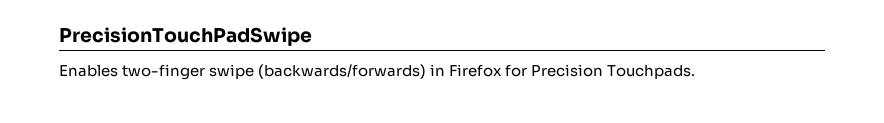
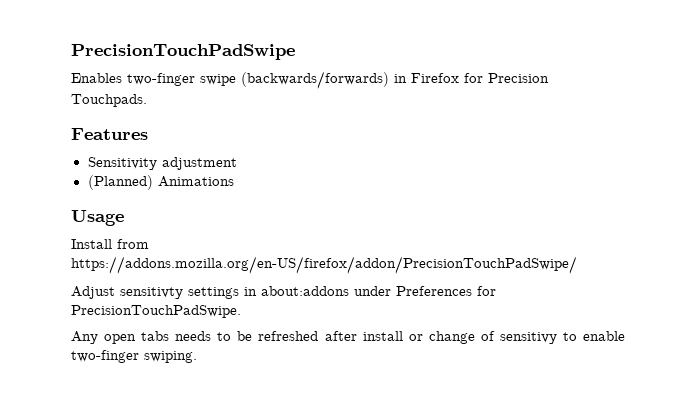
+ Features
+ Sensitivity adjustment
+ (Planned) Animations
+ Usage
+ Install from https://addons.mozilla.org/en-US/firefox/addon/PrecisionTouchPadSwipe/
+ Adjust sensitivty settings in about:addons under Preferences for PrecisionTouchPadSwipe.
+ Any open tabs needs to be refreshed after install or change of sensitivy to enable two-finger swiping.

